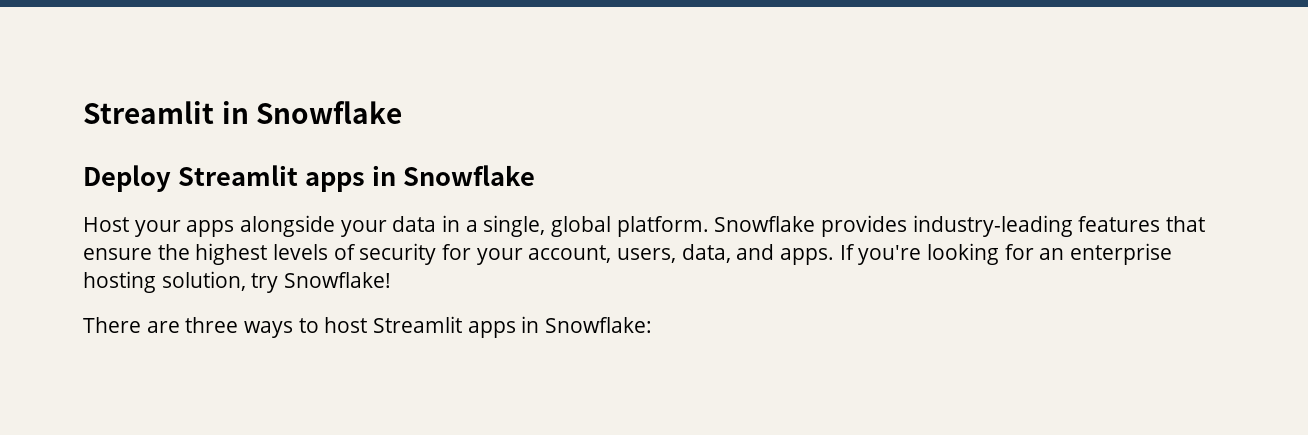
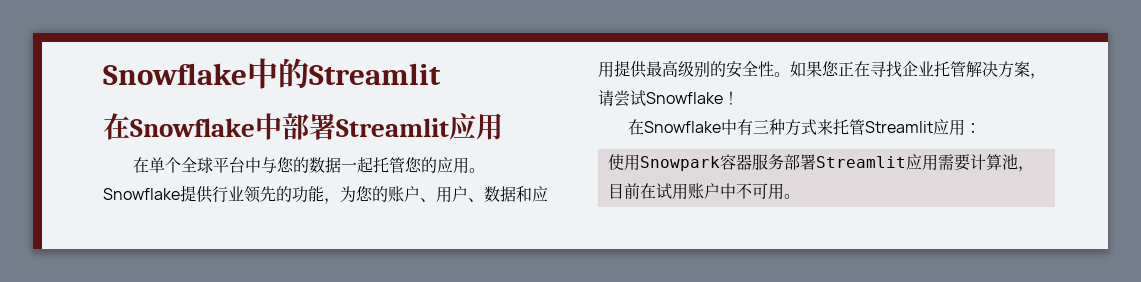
- Streamlit in Snowflake
- Deploy Streamlit apps in Snowflake
- Host your apps alongside your data in a single, global platform. Snowflake provides industry-leading features that ensure the highest levels of security for your account, users, data, and apps. If you're looking for an enterprise hosting solution, try Snowflake!
- There are three ways to host Streamlit apps in Snowflake:
+ Snowflake中的Streamlit
+ 在Snowflake中部署Streamlit应用
+ 在单个全球平台中与您的数据一起托管您的应用。Snowflake提供行业领先的功能，为您的账户、用户、数据和应用提供最高级别的安全性。如果您正在寻找企业托管解决方案，请尝试Snowflake！
+ 在Snowflake中有三种方式来托管Streamlit应用：
+ 使用Snowpark容器服务部署Streamlit应用需要计算池，目前在试用账户中不可用。

